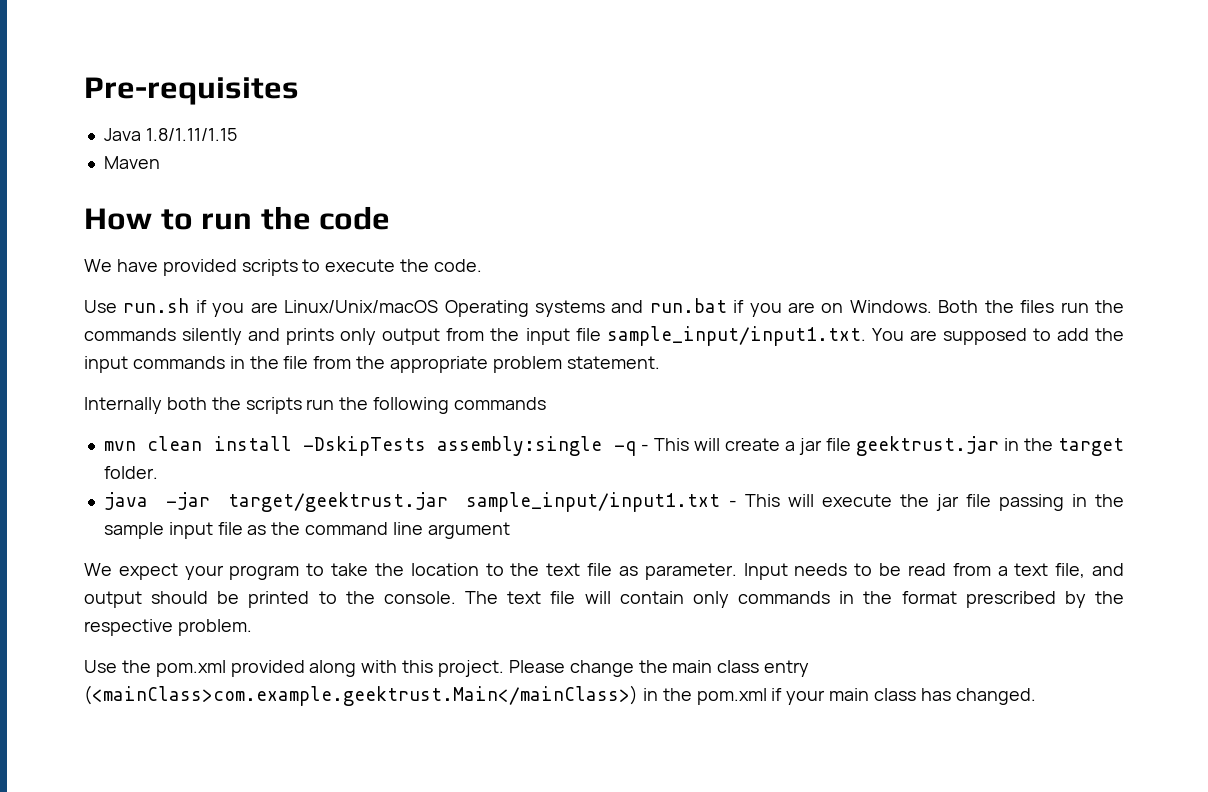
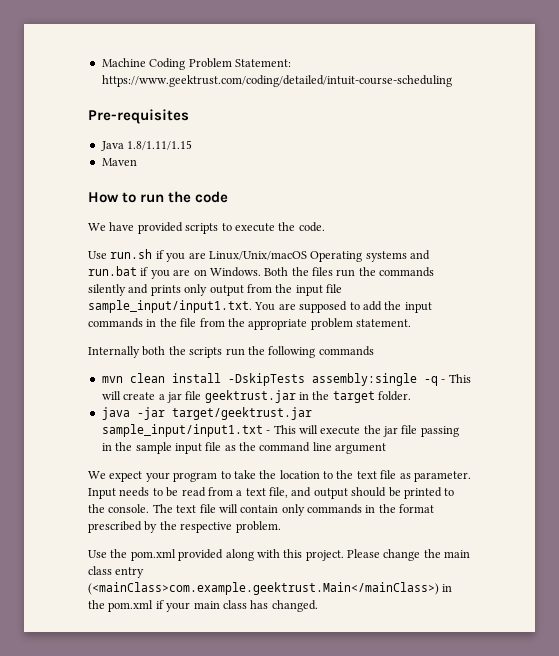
+ Machine Coding Problem Statement: https://www.geektrust.com/coding/detailed/intuit-course-scheduling

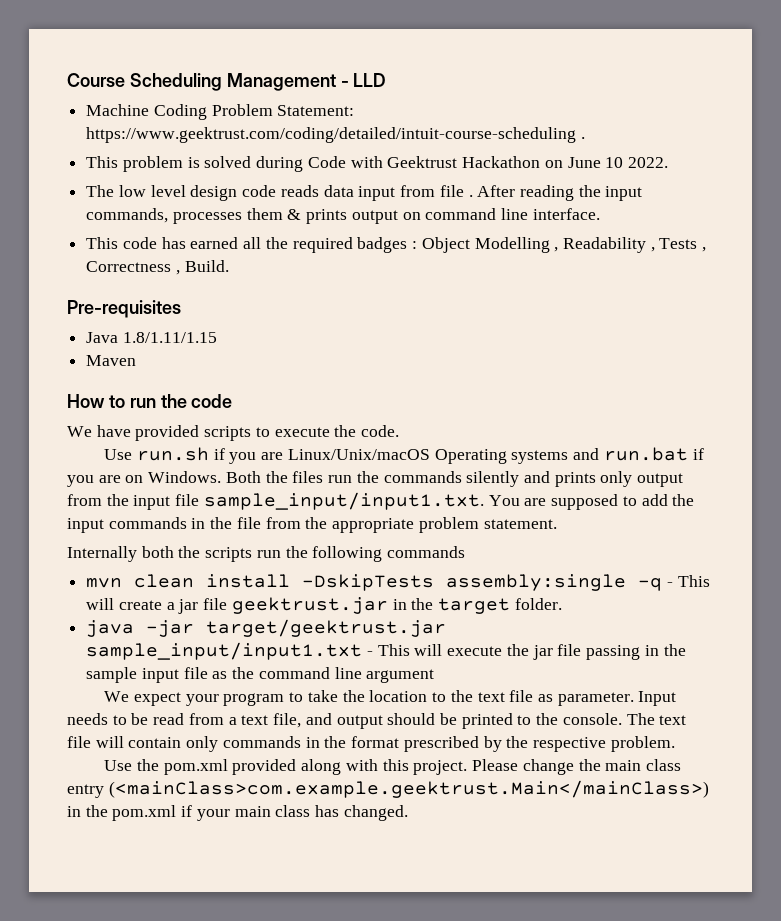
+ Course Scheduling Management - LLD
- Machine Coding Problem Statement: https://www.geektrust.com/coding/detailed/intuit-course-scheduling
+ Machine Coding Problem Statement: https://www.geektrust.com/coding/detailed/intuit-course-scheduling .
+ This problem is solved during Code with Geektrust Hackathon on June 10 2022.
+ The low level design code reads data input from file . After reading the input commands, processes them & prints output on command line interface.
+ This code has earned all the required badges : Object Modelling , Readability , Tests , Correctness , Build.

